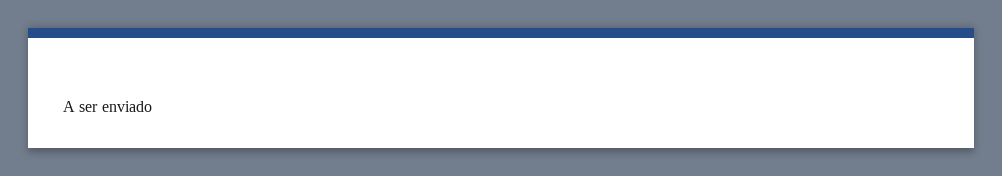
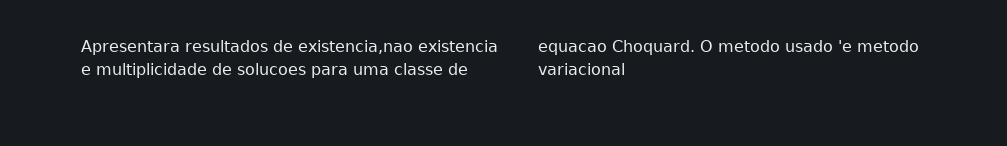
- A ser enviado
+ Apresentara resultados de existencia,nao existencia e multiplicidade de solucoes para uma classe de equacao Choquard. O metodo usado 'e metodo variacional

